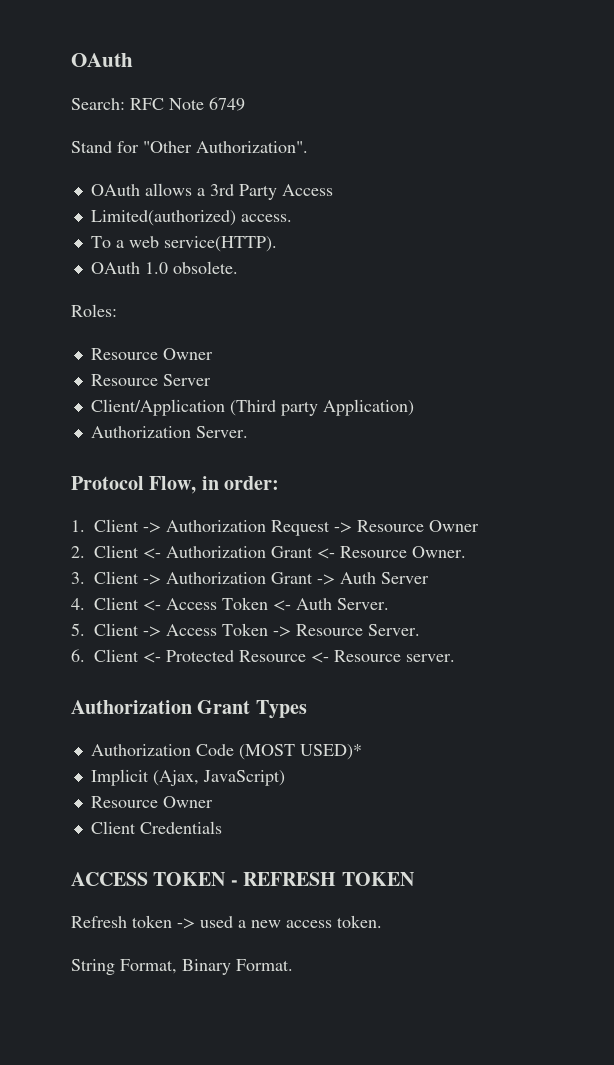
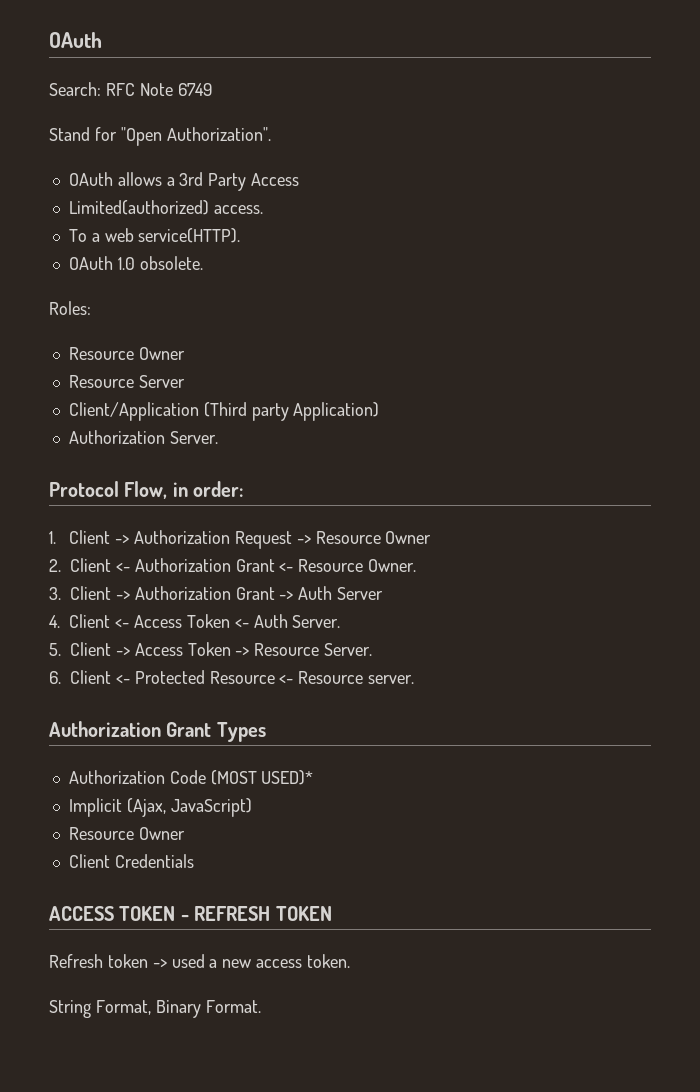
- Stand for "Other Authorization".
+ Stand for "Open Authorization".

